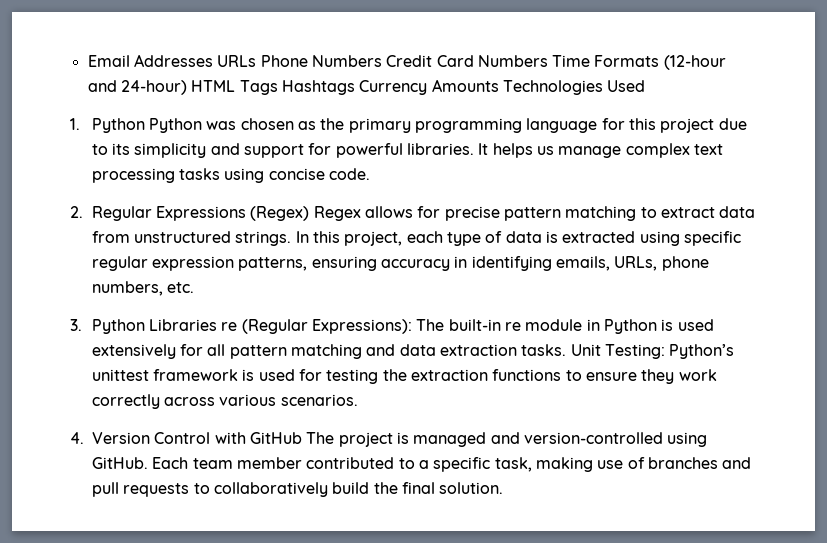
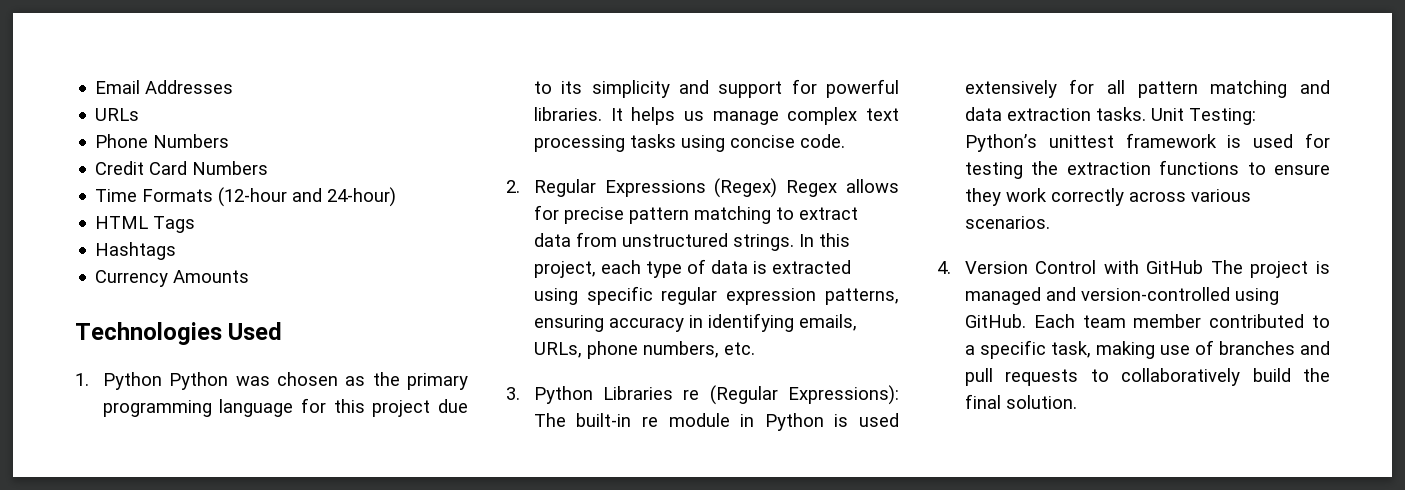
- Email Addresses URLs Phone Numbers Credit Card Numbers Time Formats (12-hour and 24-hour) HTML Tags Hashtags Currency Amounts Technologies Used
+ Email Addresses
+ URLs
+ Phone Numbers
+ Credit Card Numbers
+ Time Formats (12-hour and 24-hour)
+ HTML Tags
+ Hashtags
+ Currency Amounts
+ Technologies Used

